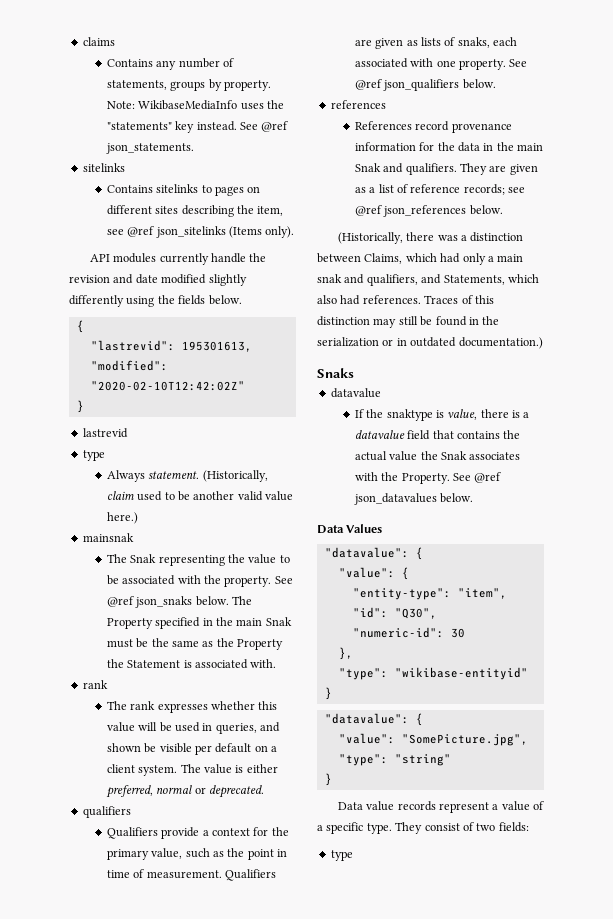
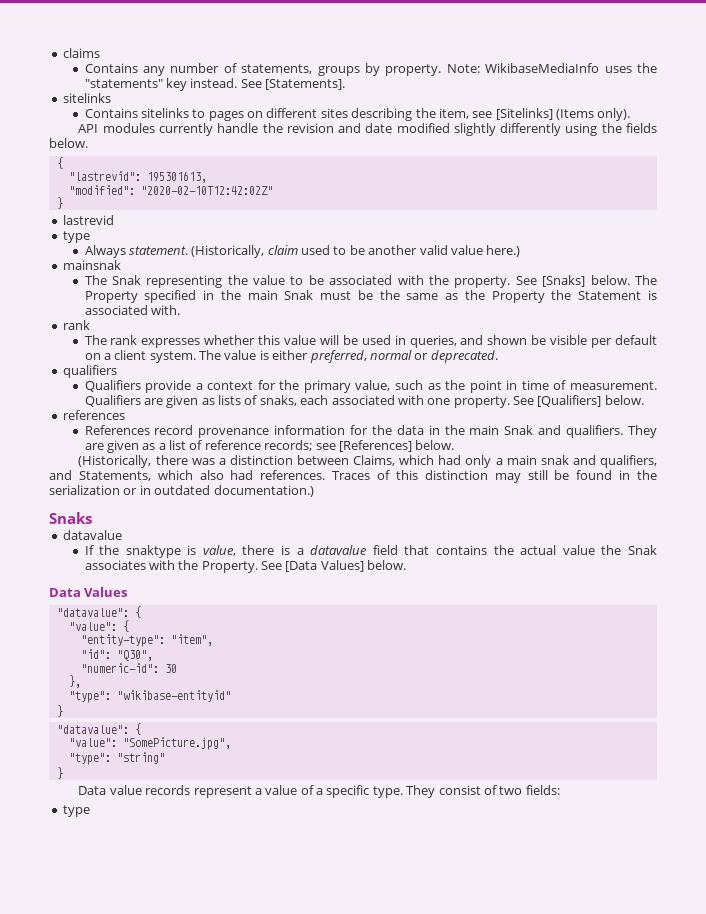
- See @ref json_statements.
+ See [Statements].
- Contains sitelinks to pages on different sites describing the item, see @ref json_sitelinks (Items only).
+ Contains sitelinks to pages on different sites describing the item, see [Sitelinks] (Items only).
- See @ref json_snaks below.
+ See [Snaks] below.
- See @ref json_qualifiers below.
+ See [Qualifiers] below.
- They are given as a list of reference records; see @ref json_references below.
+ They are given as a list of reference records; see [References] below.
- See @ref json_datavalues below.
+ See [Data Values] below.

